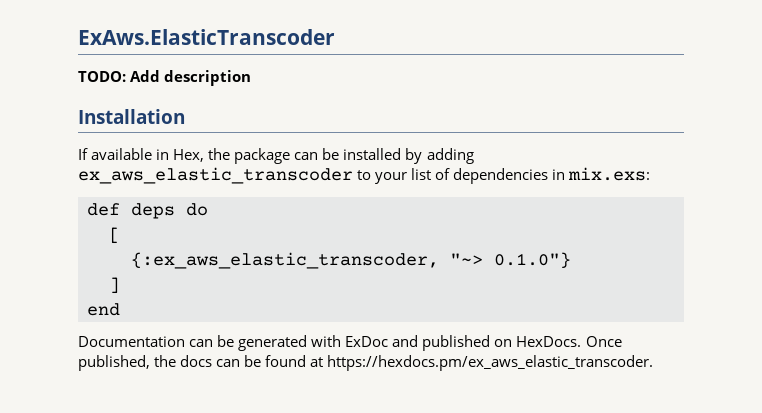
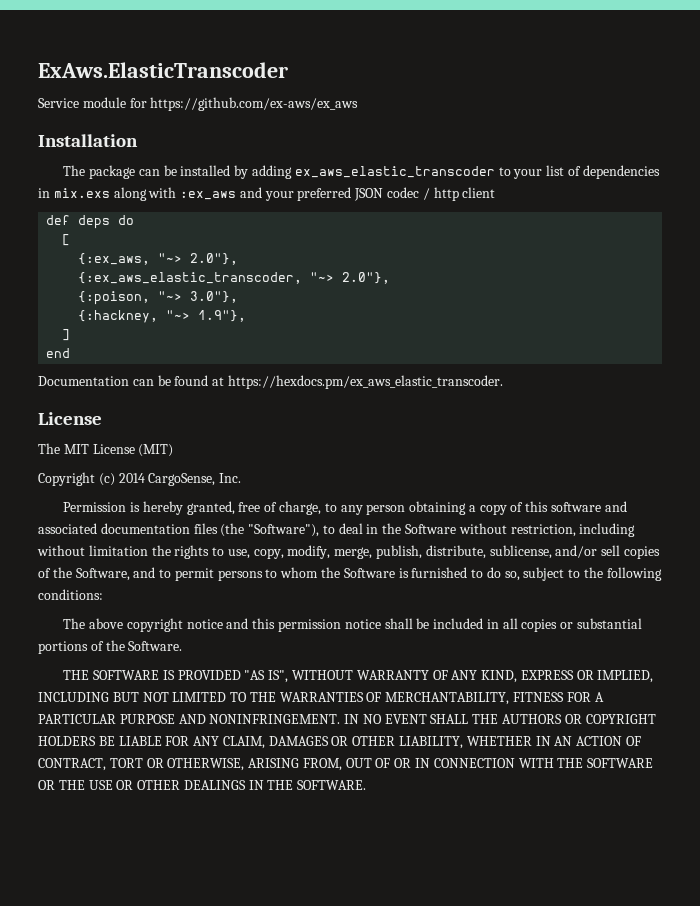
- TODO: Add description
+ Service module for https://github.com/ex-aws/ex_aws
  Installation
- If available in Hex, the package can be installed by adding ex_aws_elastic_transcoder to your list of dependencies in mix.exs:
+ The package can be installed by adding ex_aws_elastic_transcoder to your list of dependencies in mix.exs along with :ex_aws and your preferred JSON codec / http client
+ {:ex_aws, "~> 2.0"},
- {:ex_aws_elastic_transcoder, "~> 0.1.0"}
+ {:ex_aws_elastic_transcoder, "~> 2.0"},
+ {:poison, "~> 3.0"},
+ {:hackney, "~> 1.9"},
- Documentation can be generated with ExDoc and published on HexDocs. Once published, the docs can be found at https://hexdocs.pm/ex_aws_elastic_transcoder.
+ Documentation can be found at https://hexdocs.pm/ex_aws_elastic_transcoder.
+ License
+ The MIT License (MIT)
+ Copyright (c) 2014 CargoSense, Inc.
+ Permission is hereby granted, free of charge, to any person obtaining a copy of this software and associated documentation files (the "Software"), to deal in the Software without restriction, including without limitation the rights to use, copy, modify, merge, publish, distribute, sublicense, and/or sell copies of the Software, and to permit persons to whom the Software is furnished to do so, subject to the following conditions:
+ The above copyright notice and this permission notice shall be included in all copies or substantial portions of the Software.
+ THE SOFTWARE IS PROVIDED "AS IS", WITHOUT WARRANTY OF ANY KIND, EXPRESS OR IMPLIED, INCLUDING BUT NOT LIMITED TO THE WARRANTIES OF MERCHANTABILITY, FITNESS FOR A PARTICULAR PURPOSE AND NONINFRINGEMENT. IN NO EVENT SHALL THE AUTHORS OR COPYRIGHT HOLDERS BE LIABLE FOR ANY CLAIM, DAMAGES OR OTHER LIABILITY, WHETHER IN AN ACTION OF CONTRACT, TORT OR OTHERWISE, ARISING FROM, OUT OF OR IN CONNECTION WITH THE SOFTWARE OR THE USE OR OTHER DEALINGS IN THE SOFTWARE.

